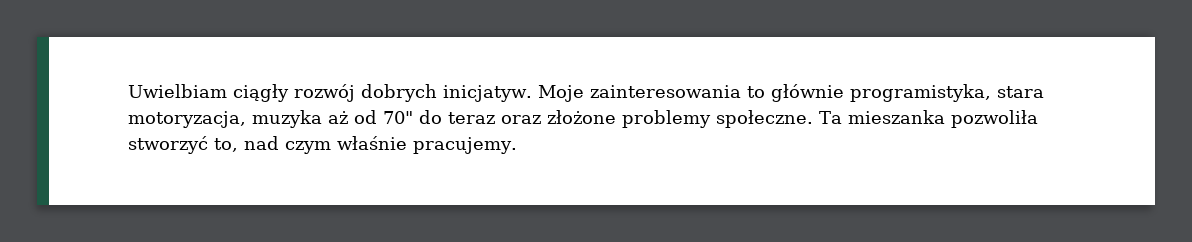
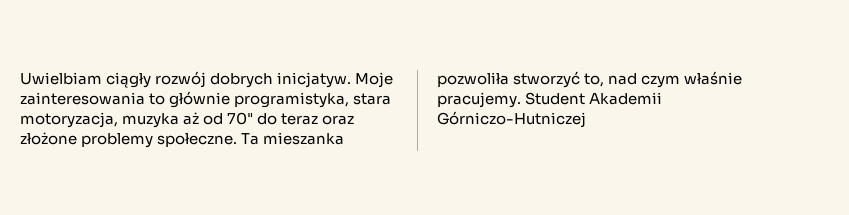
+ Student Akademii Górniczo-Hutniczej

